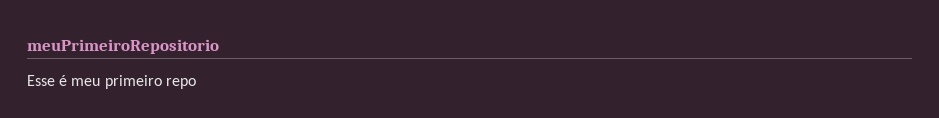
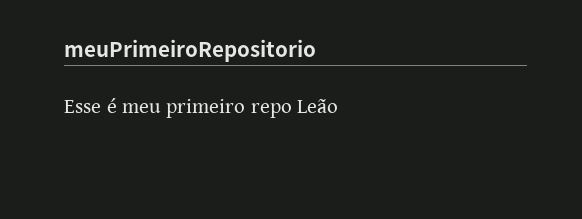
- Esse é meu primeiro repo
+ Esse é meu primeiro repo Leão

